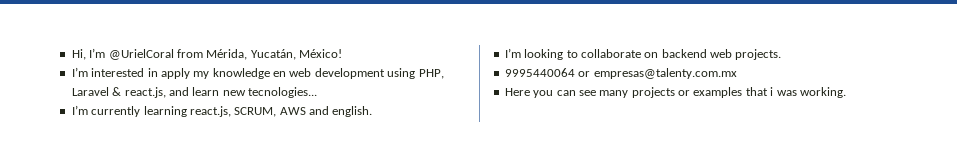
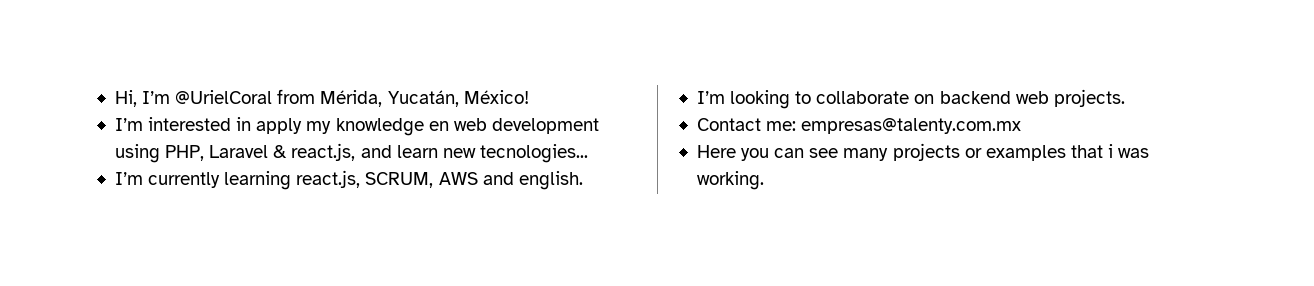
- 9995440064 or empresas@talenty.com.mx
+ Contact me: empresas@talenty.com.mx

